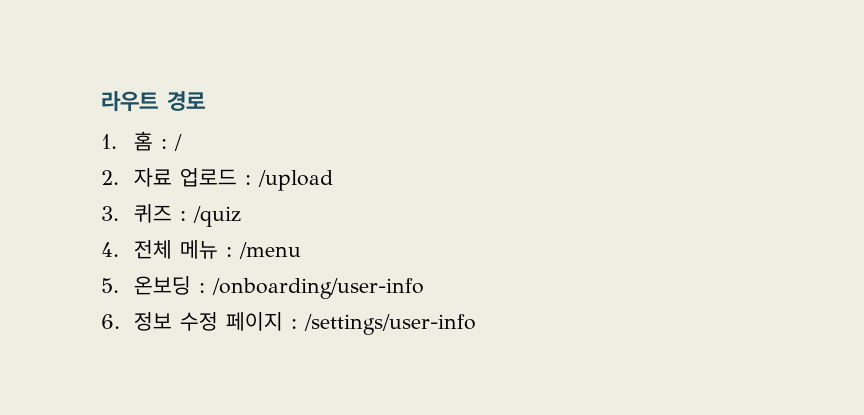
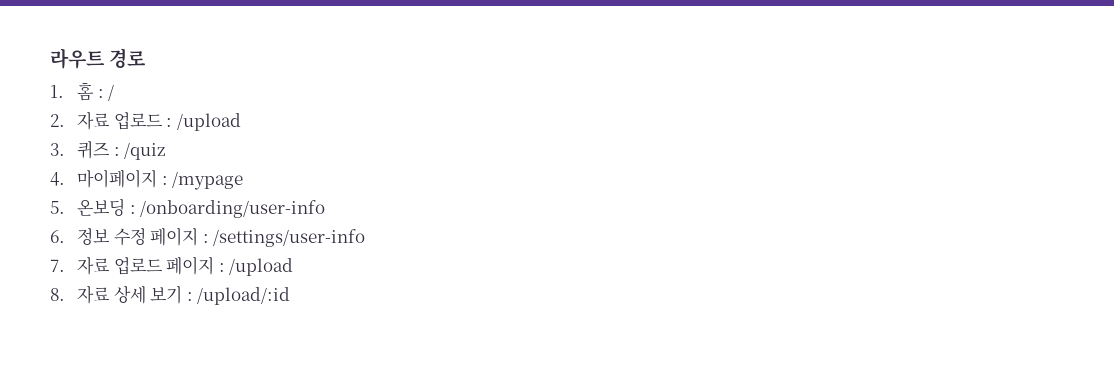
- 4. 전체 메뉴 : /menu
+ 4. 마이페이지 : /mypage
+ 7. 자료 업로드 페이지 : /upload
+ 8. 자료 상세 보기 : /upload/:id

